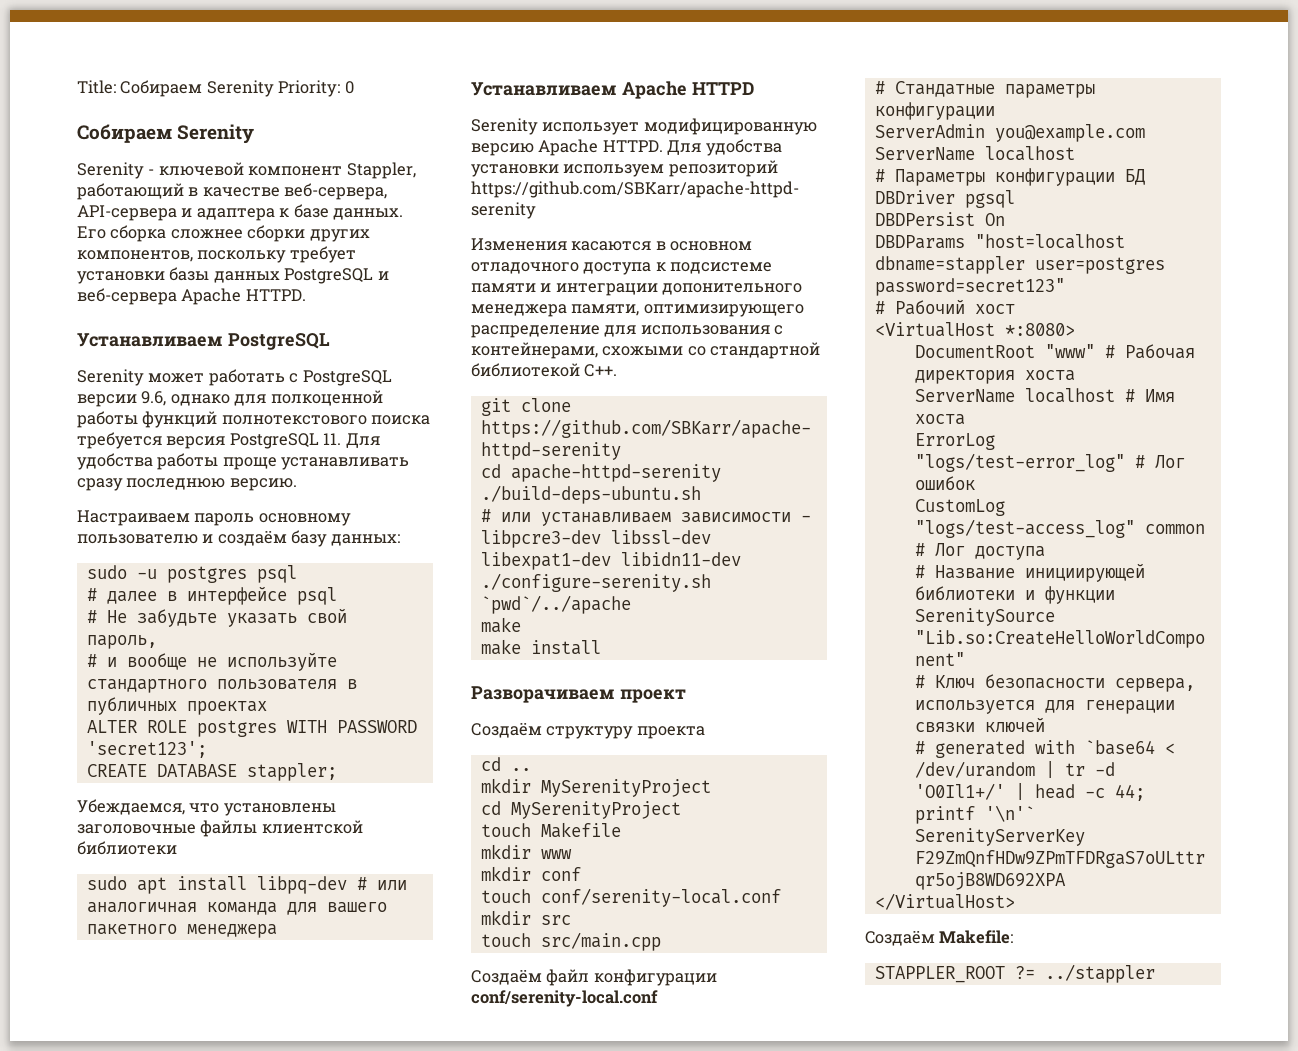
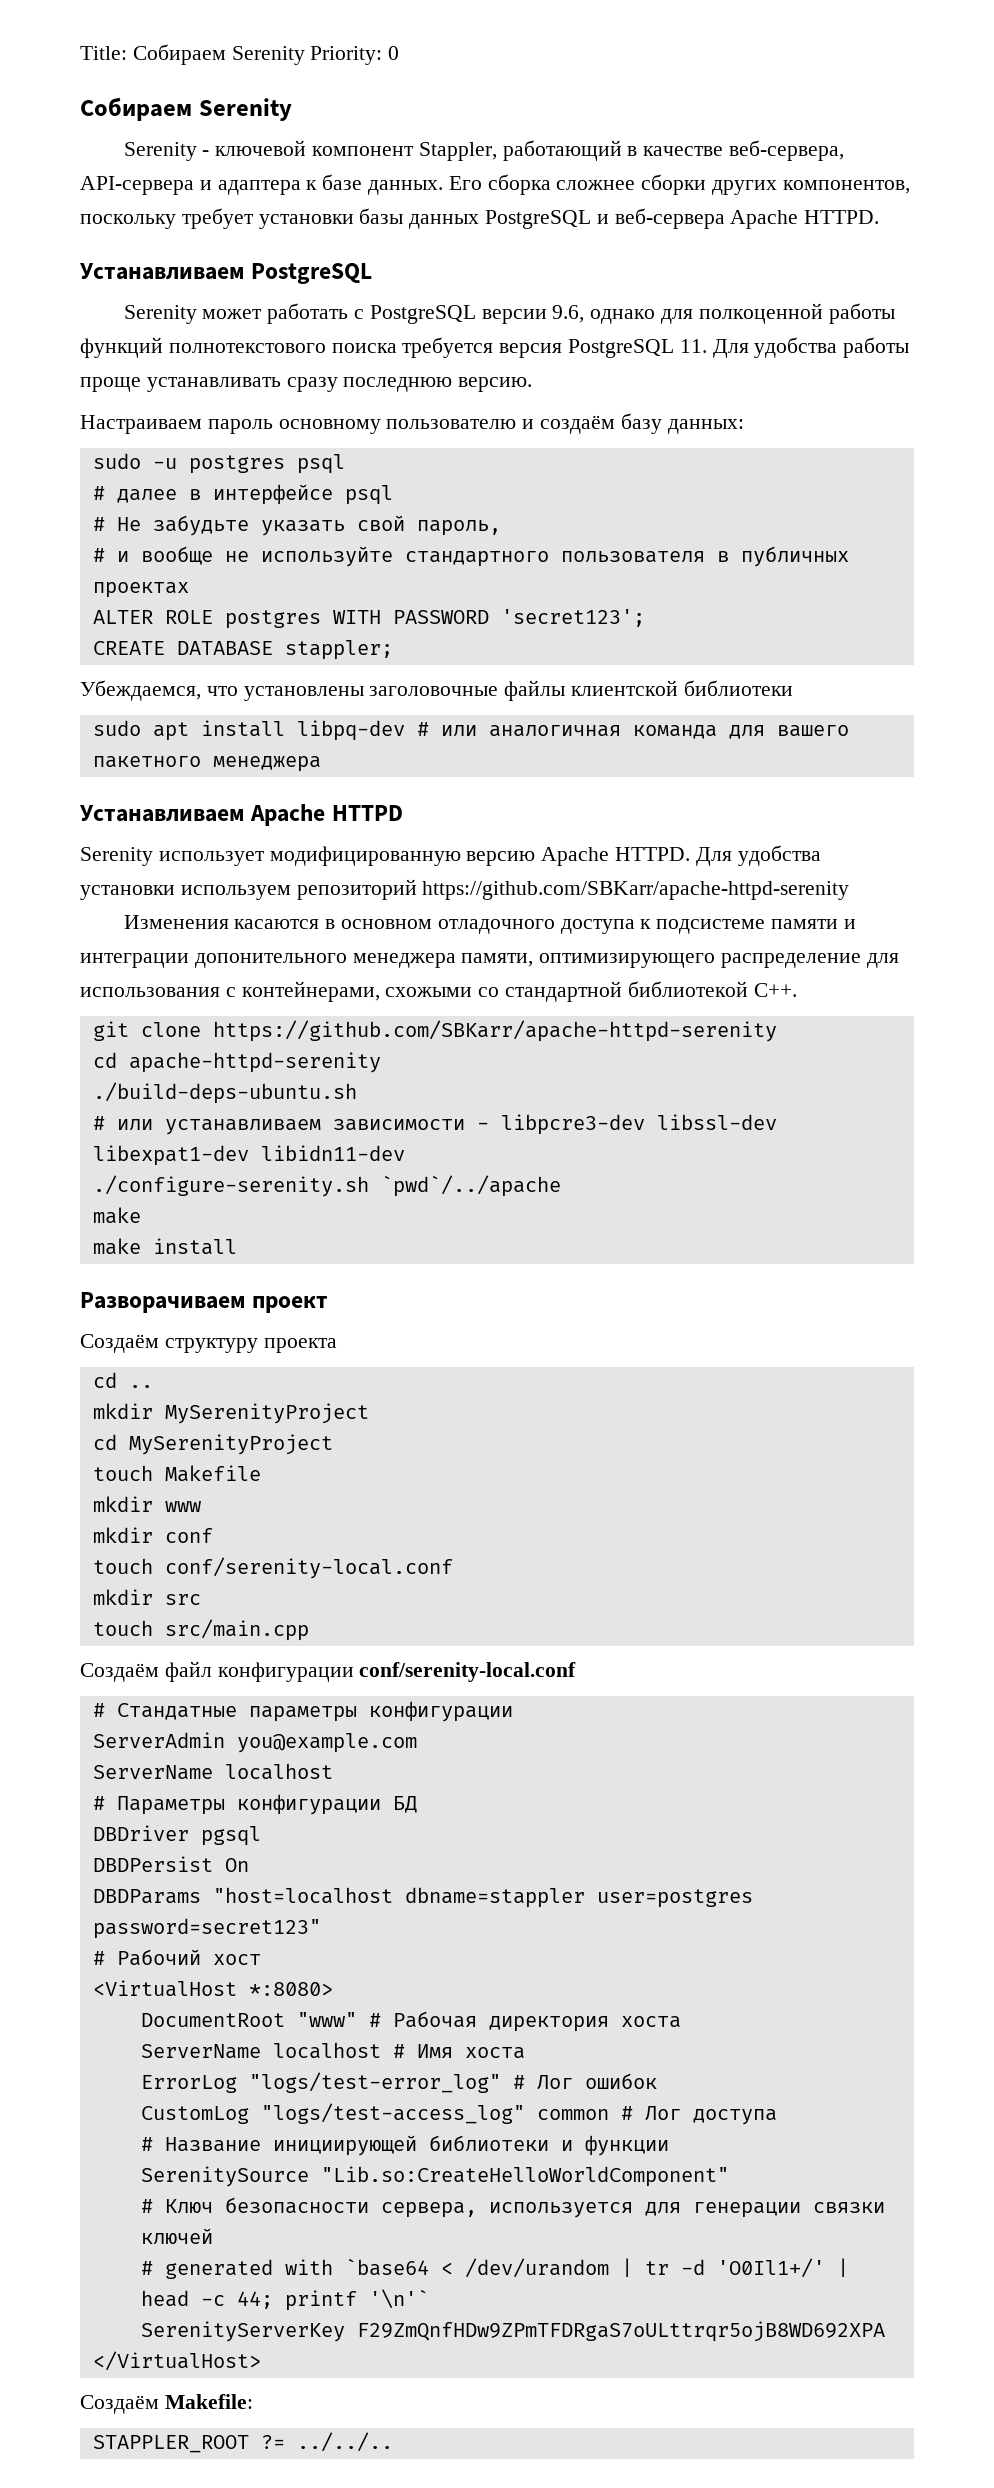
- STAPPLER_ROOT ?= ../stappler
+ STAPPLER_ROOT ?= ../../..

